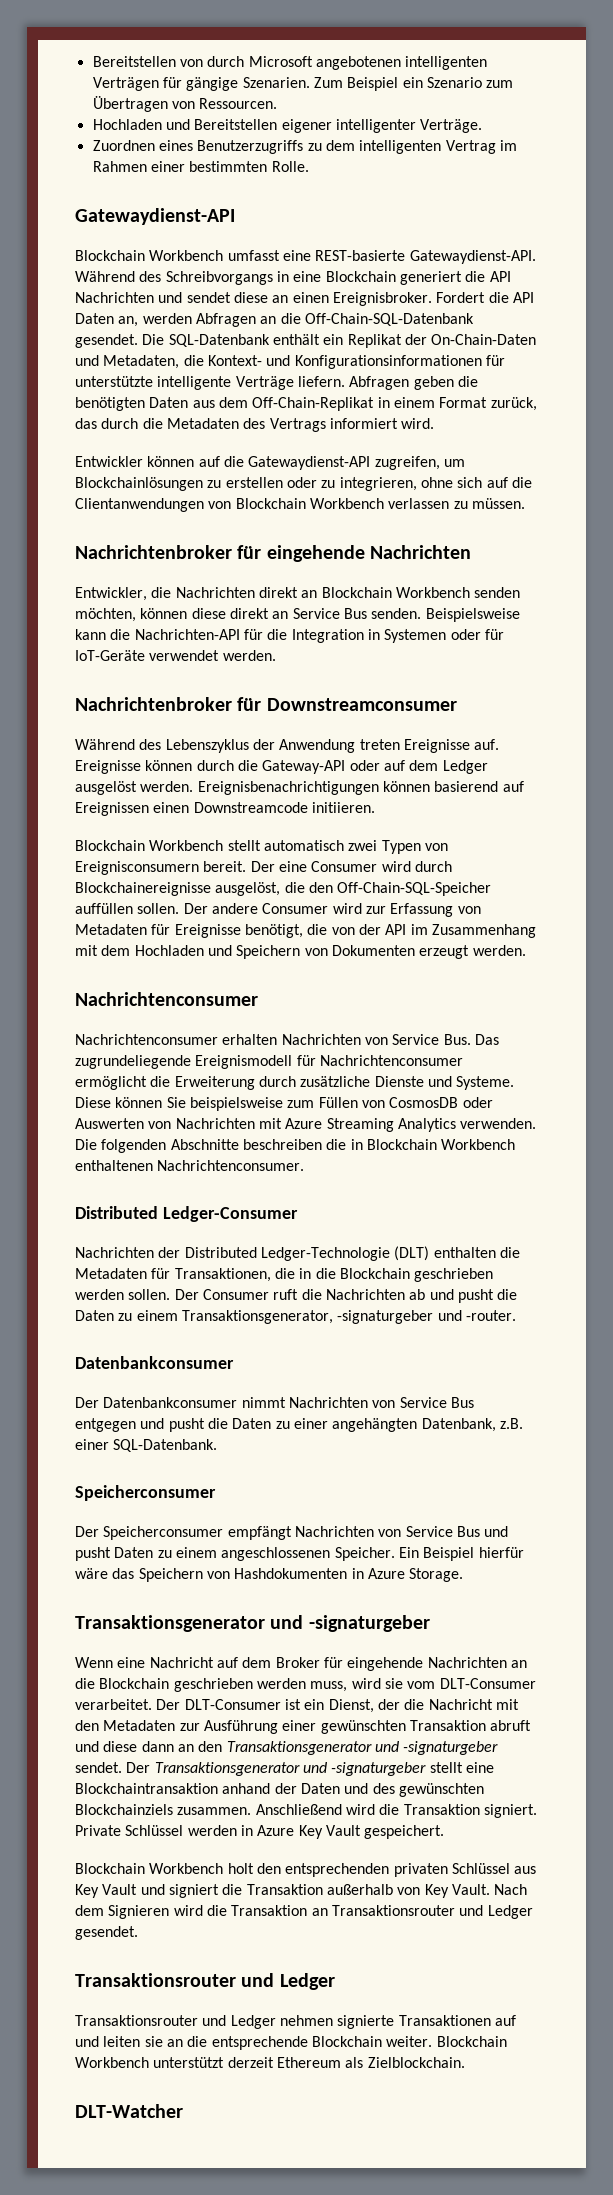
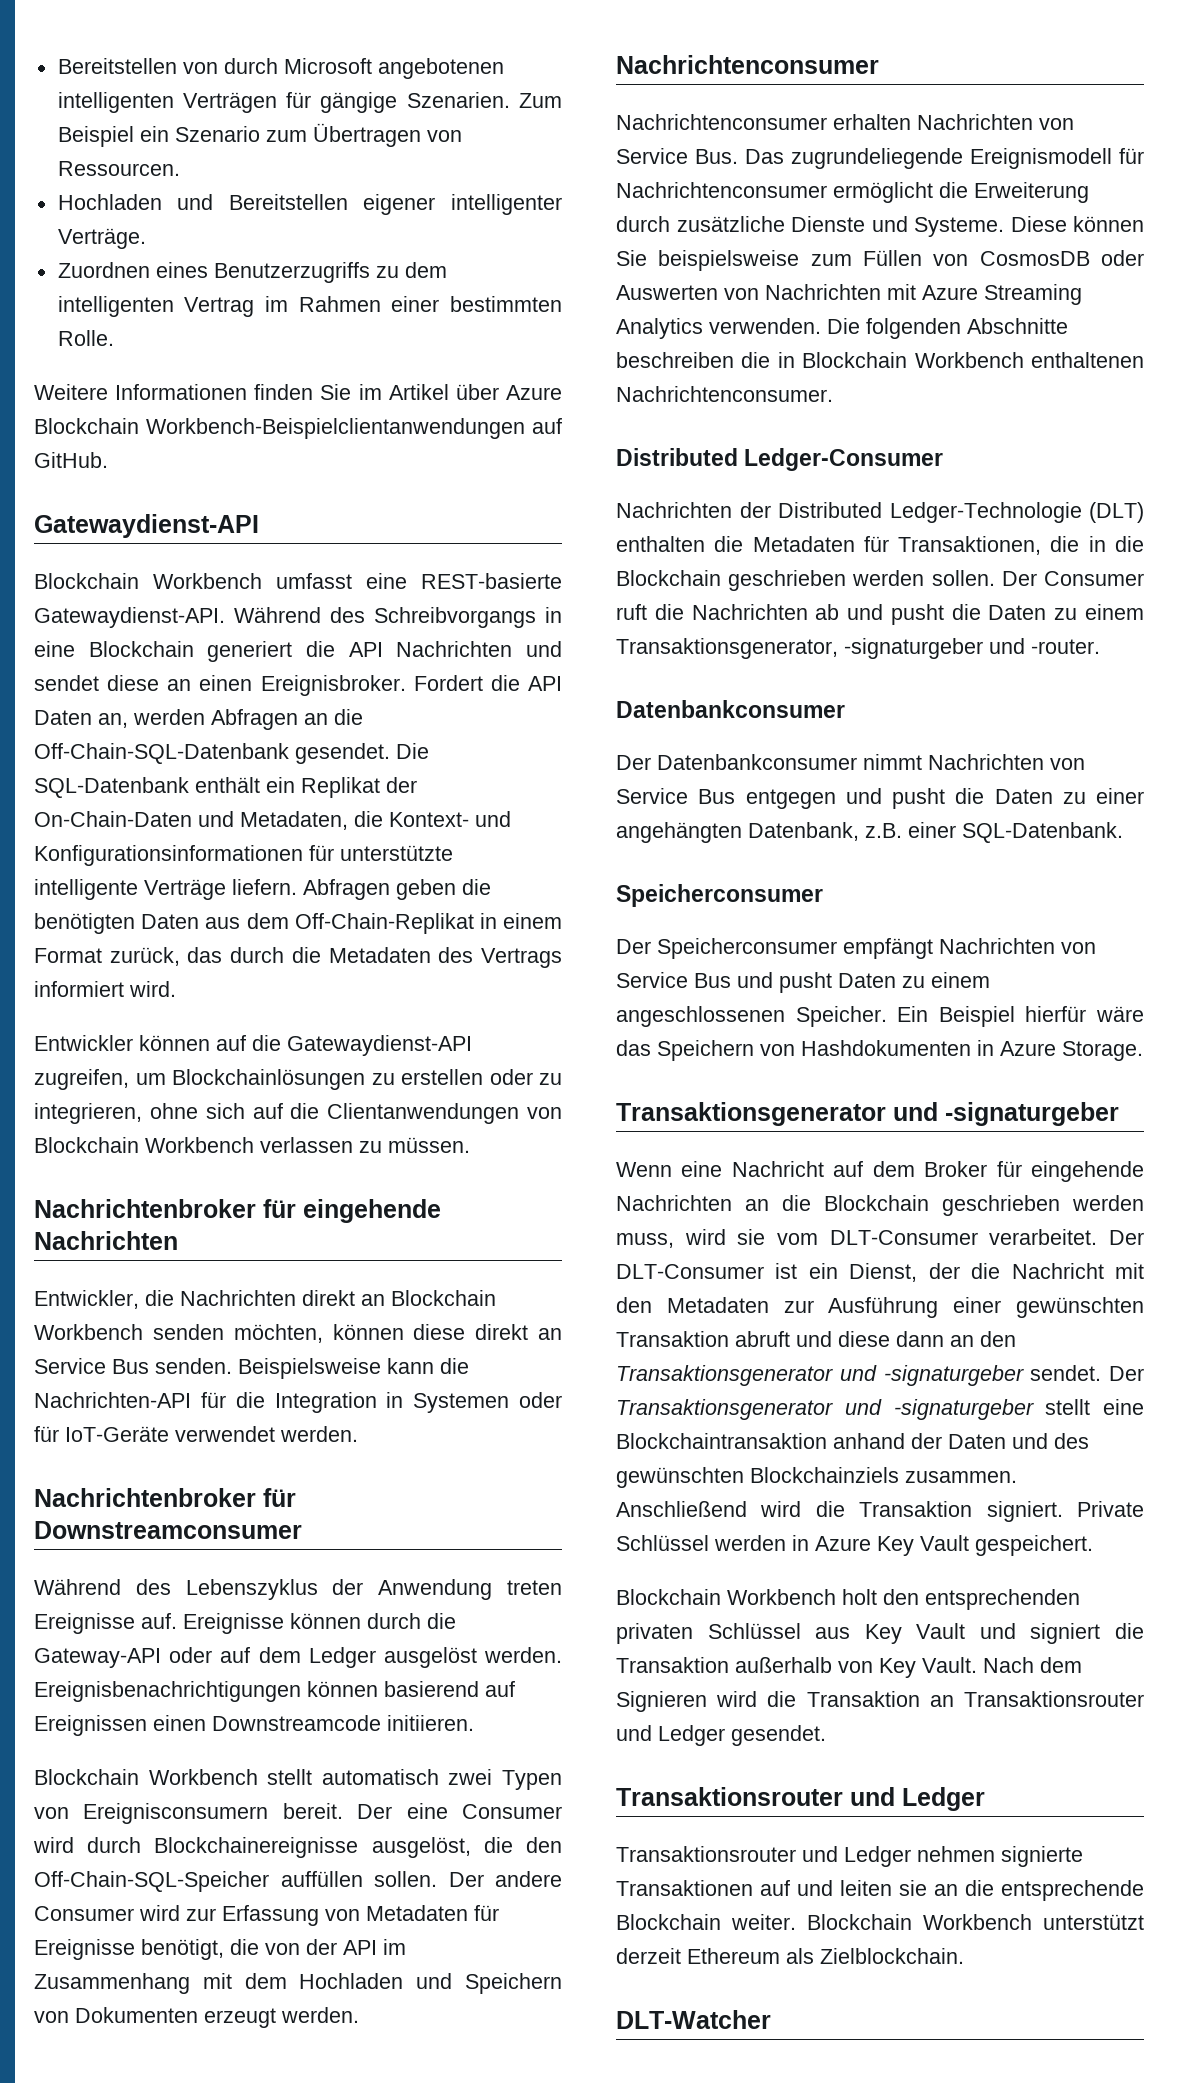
+ Weitere Informationen finden Sie im Artikel über Azure Blockchain Workbench-Beispielclientanwendungen auf GitHub.

